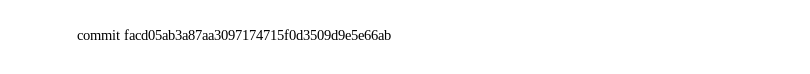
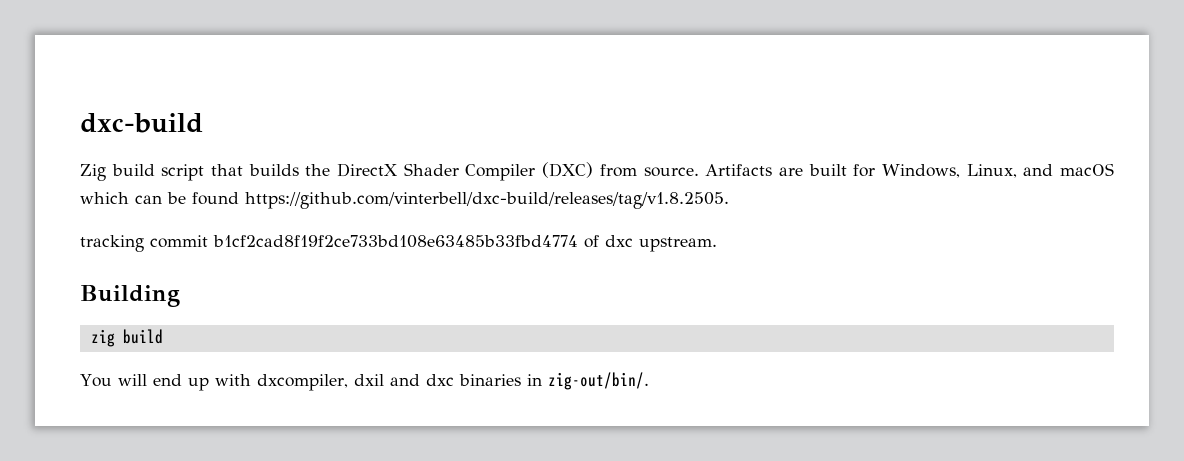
- commit facd05ab3a87aa3097174715f0d3509d9e5e66ab
+ dxc-build
+ Zig build script that builds the DirectX Shader Compiler (DXC) from source. Artifacts are built for Windows, Linux, and macOS which can be found https://github.com/vinterbell/dxc-build/releases/tag/v1.8.2505.
+ tracking commit b1cf2cad8f19f2ce733bd108e63485b33fbd4774 of dxc upstream.
+ Building
+ zig build
+ You will end up with dxcompiler, dxil and dxc binaries in zig-out/bin/.

